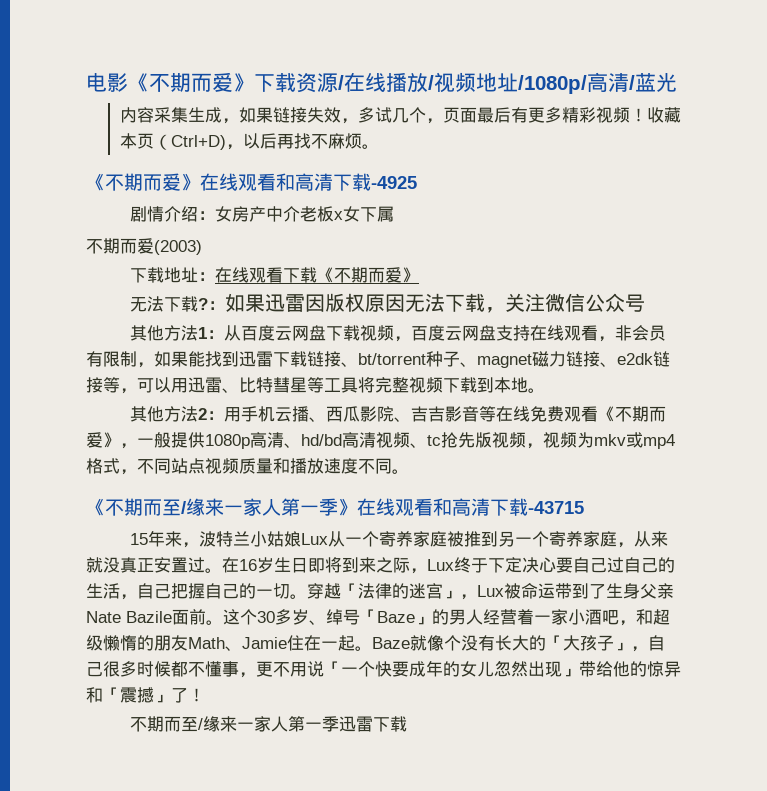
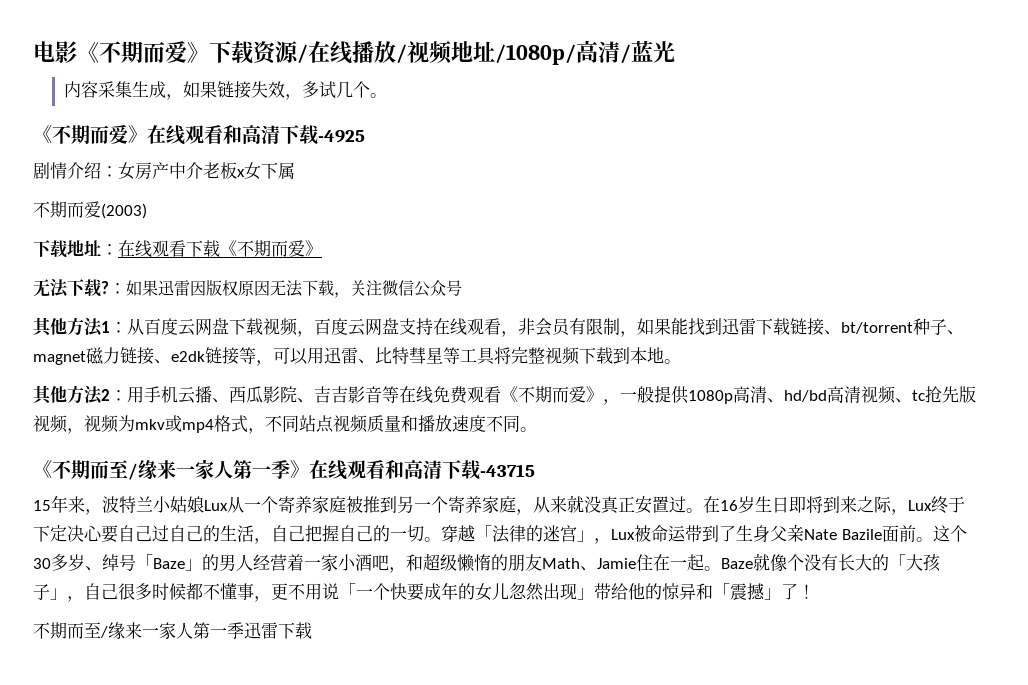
- 内容采集生成，如果链接失效，多试几个，页面最后有更多精彩视频！收藏本页（Ctrl+D)，以后再找不麻烦。
+ 内容采集生成，如果链接失效，多试几个。

